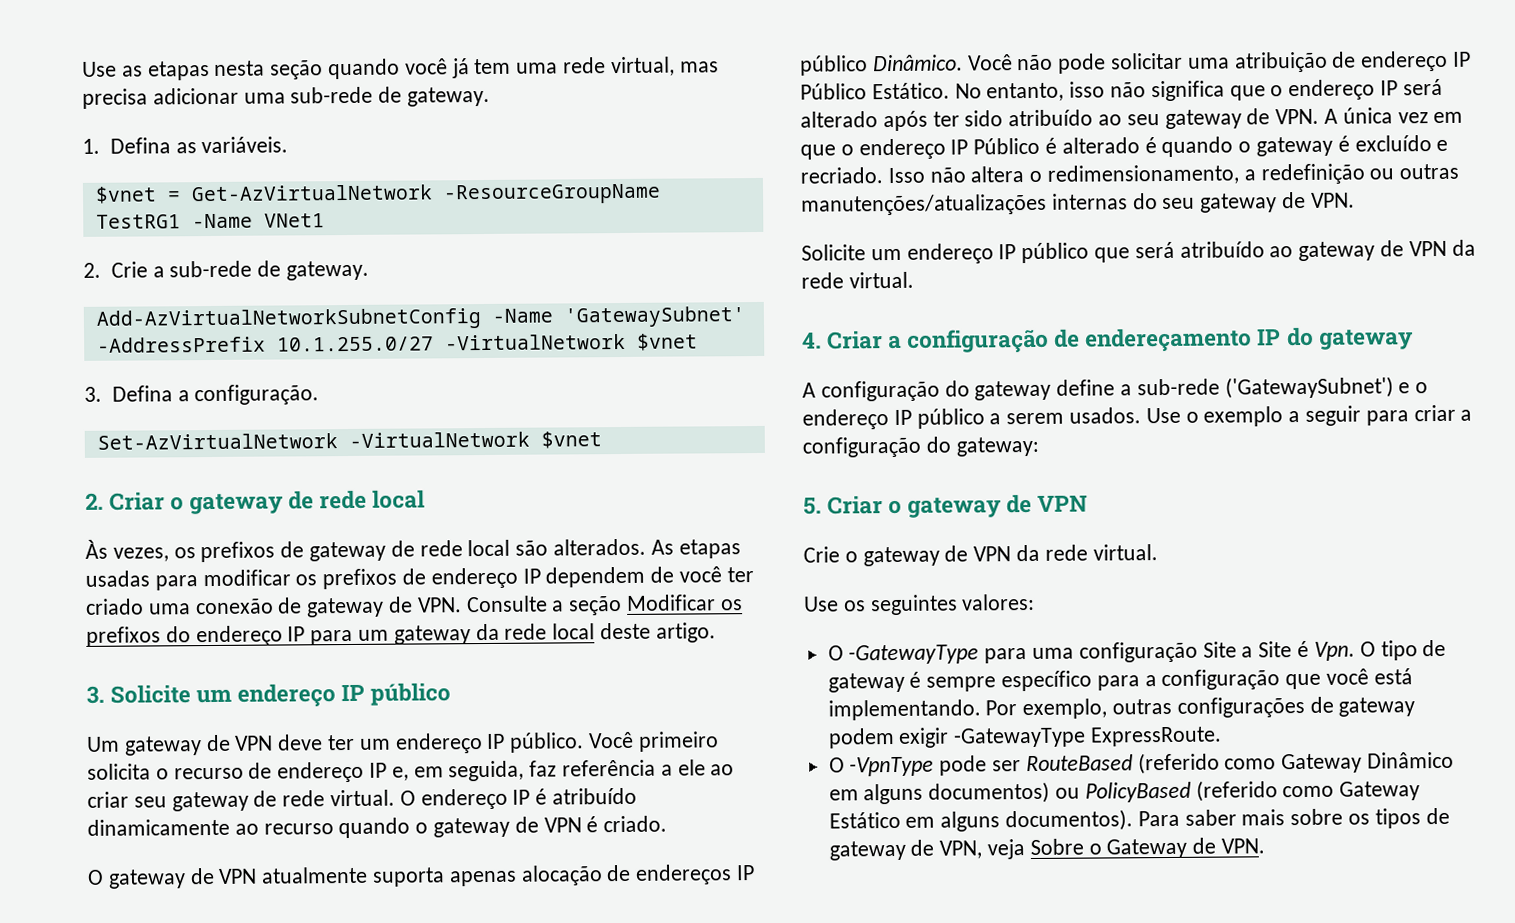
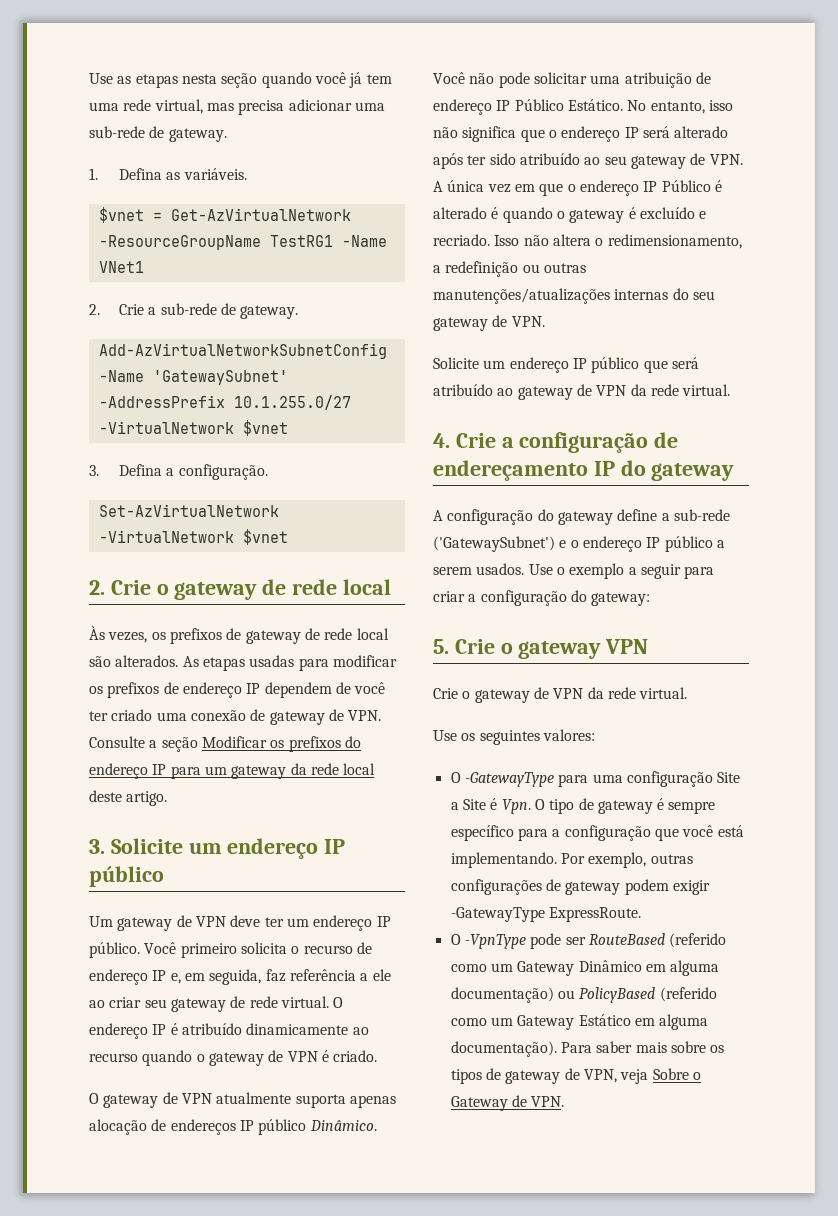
- 2. Criar o gateway de rede local
+ 2. Crie o gateway de rede local
- 4. Criar a configuração de endereçamento IP do gateway
+ 4. Crie a configuração de endereçamento IP do gateway
- 5. Criar o gateway de VPN
+ 5. Crie o gateway VPN
- O -VpnType pode ser RouteBased (referido como Gateway Dinâmico em alguns documentos) ou PolicyBased (referido como Gateway Estático em alguns documentos).
+ O -VpnType pode ser RouteBased (referido como um Gateway Dinâmico em alguma documentação) ou PolicyBased (referido como um Gateway Estático em alguma documentação).

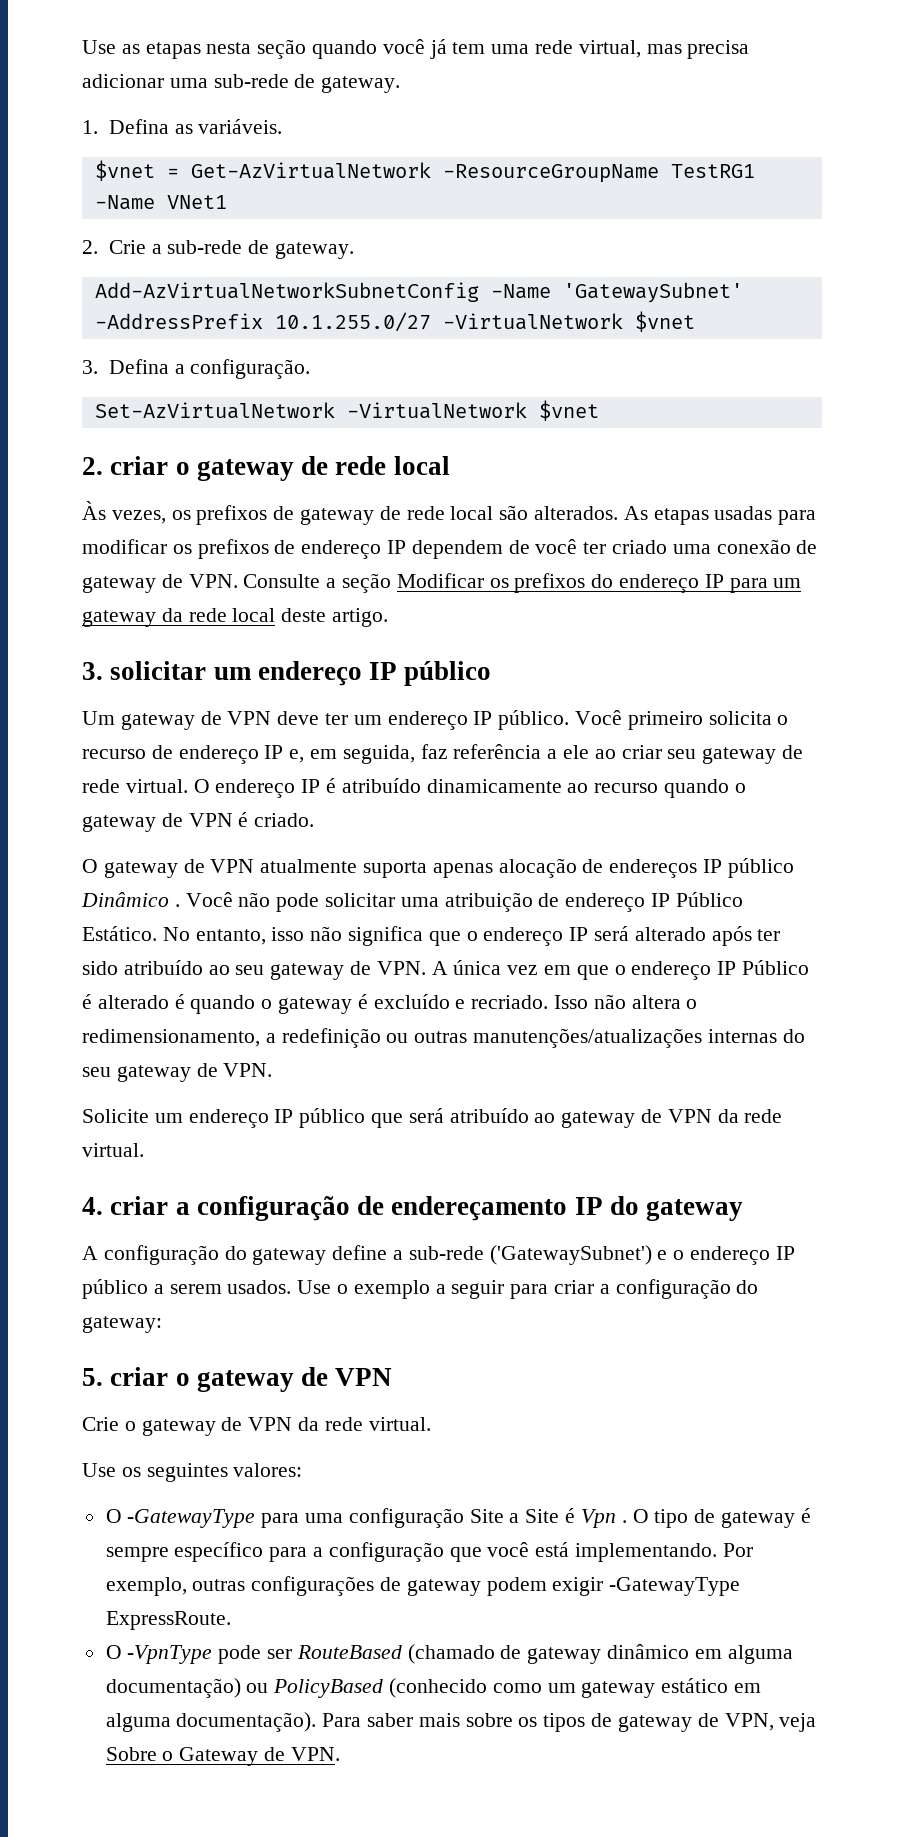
- 2. Crie o gateway de rede local
+ 2. criar o gateway de rede local
- 3. Solicite um endereço IP público
+ 3. solicitar um endereço IP público
- O gateway de VPN atualmente suporta apenas alocação de endereços IP público Dinâmico.
+ O gateway de VPN atualmente suporta apenas alocação de endereços IP público Dinâmico .
- 4. Crie a configuração de endereçamento IP do gateway
+ 4. criar a configuração de endereçamento IP do gateway
- 5. Crie o gateway VPN
+ 5. criar o gateway de VPN
- O -GatewayType para uma configuração Site a Site é Vpn. O tipo de gateway é sempre específico para a configuração que você está implementando.
+ O -GatewayType para uma configuração Site a Site é Vpn . O tipo de gateway é sempre específico para a configuração que você está implementando.
- O -VpnType pode ser RouteBased (referido como um Gateway Dinâmico em alguma documentação) ou PolicyBased (referido como um Gateway Estático em alguma documentação).
+ O -VpnType pode ser RouteBased (chamado de gateway dinâmico em alguma documentação) ou PolicyBased (conhecido como um gateway estático em alguma documentação).

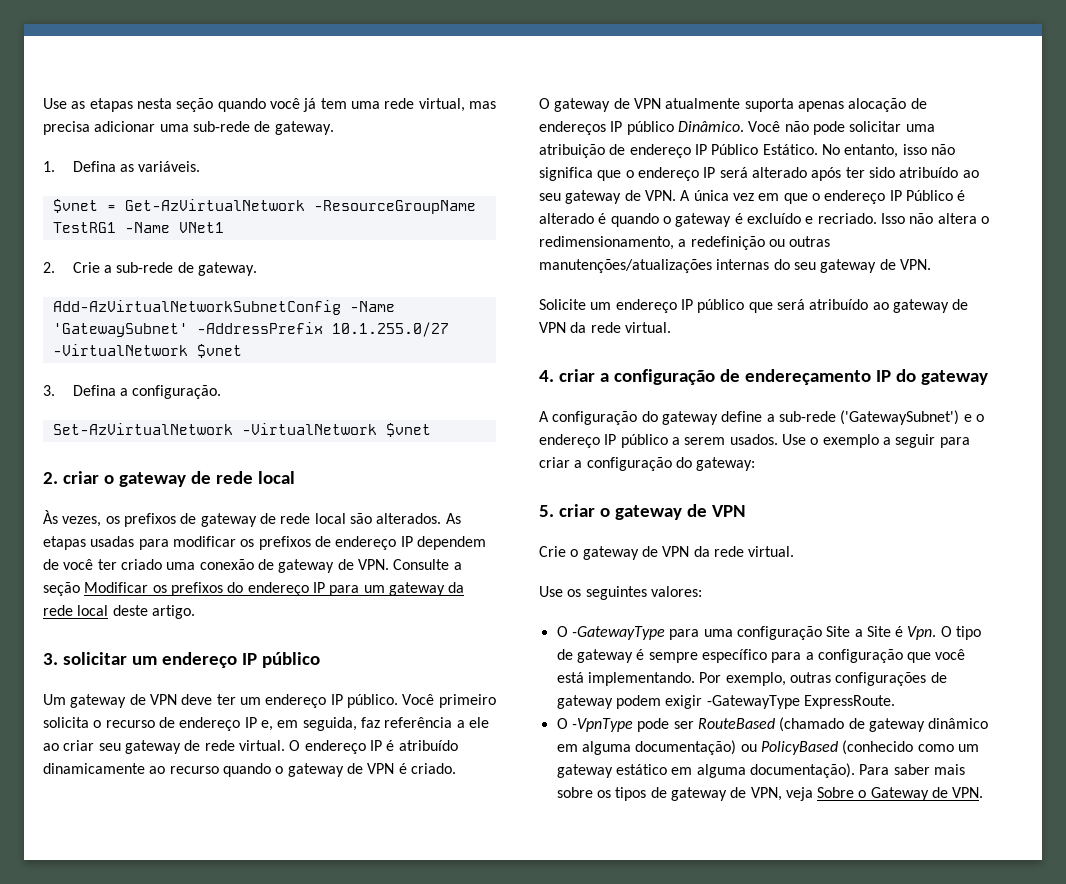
- O gateway de VPN atualmente suporta apenas alocação de endereços IP público Dinâmico .
+ O gateway de VPN atualmente suporta apenas alocação de endereços IP público Dinâmico.
- O -GatewayType para uma configuração Site a Site é Vpn . O tipo de gateway é sempre específico para a configuração que você está implementando.
+ O -GatewayType para uma configuração Site a Site é Vpn. O tipo de gateway é sempre específico para a configuração que você está implementando.

